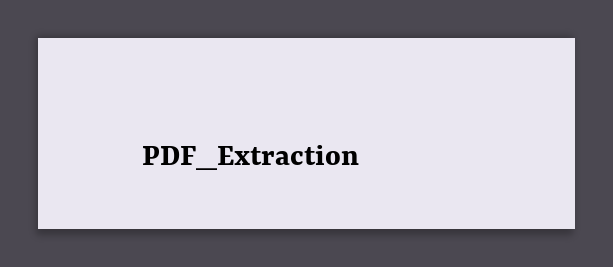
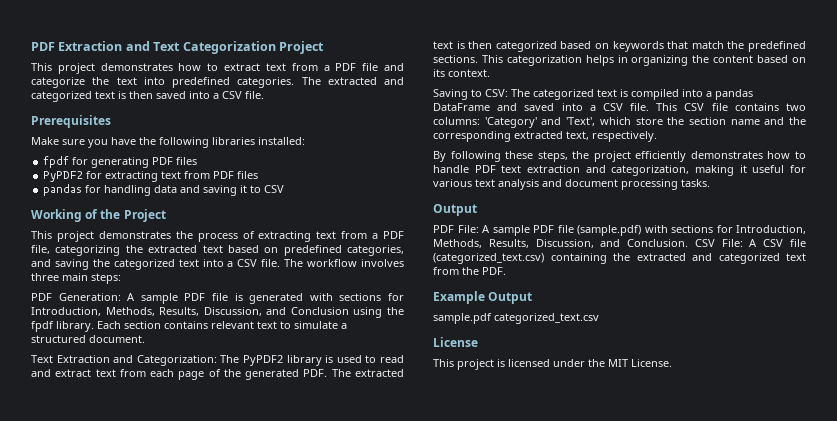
- PDF_Extraction
+ PDF Extraction and Text Categorization Project
+ This project demonstrates how to extract text from a PDF file and categorize the text into predefined categories. The extracted and categorized text is then saved into a CSV file.
+ Prerequisites
+ Make sure you have the following libraries installed:
+ fpdf for generating PDF files
+ PyPDF2 for extracting text from PDF files
+ pandas for handling data and saving it to CSV
+ Working of the Project
+ This project demonstrates the process of extracting text from a PDF file, categorizing the extracted text based on predefined categories, and saving the categorized text into a CSV file. The workflow involves three main steps:
+ PDF Generation: A sample PDF file is generated with sections for Introduction, Methods, Results, Discussion, and Conclusion using the fpdf library. Each section contains relevant text to simulate a structured document.
+ Text Extraction and Categorization: The PyPDF2 library is used to read and extract text from each page of the generated PDF. The extracted text is then categorized based on keywords that match the predefined sections. This categorization helps in organizing the content based on its context.
+ Saving to CSV: The categorized text is compiled into a pandas DataFrame and saved into a CSV file. This CSV file contains two columns: 'Category' and 'Text', which store the section name and the corresponding extracted text, respectively.
+ By following these steps, the project efficiently demonstrates how to handle PDF text extraction and categorization, making it useful for various text analysis and document processing tasks.
+ Output
+ PDF File: A sample PDF file (sample.pdf) with sections for Introduction, Methods, Results, Discussion, and Conclusion. CSV File: A CSV file (categorized_text.csv) containing the extracted and categorized text from the PDF.
+ Example Output
+ sample.pdf categorized_text.csv
+ License
+ This project is licensed under the MIT License.

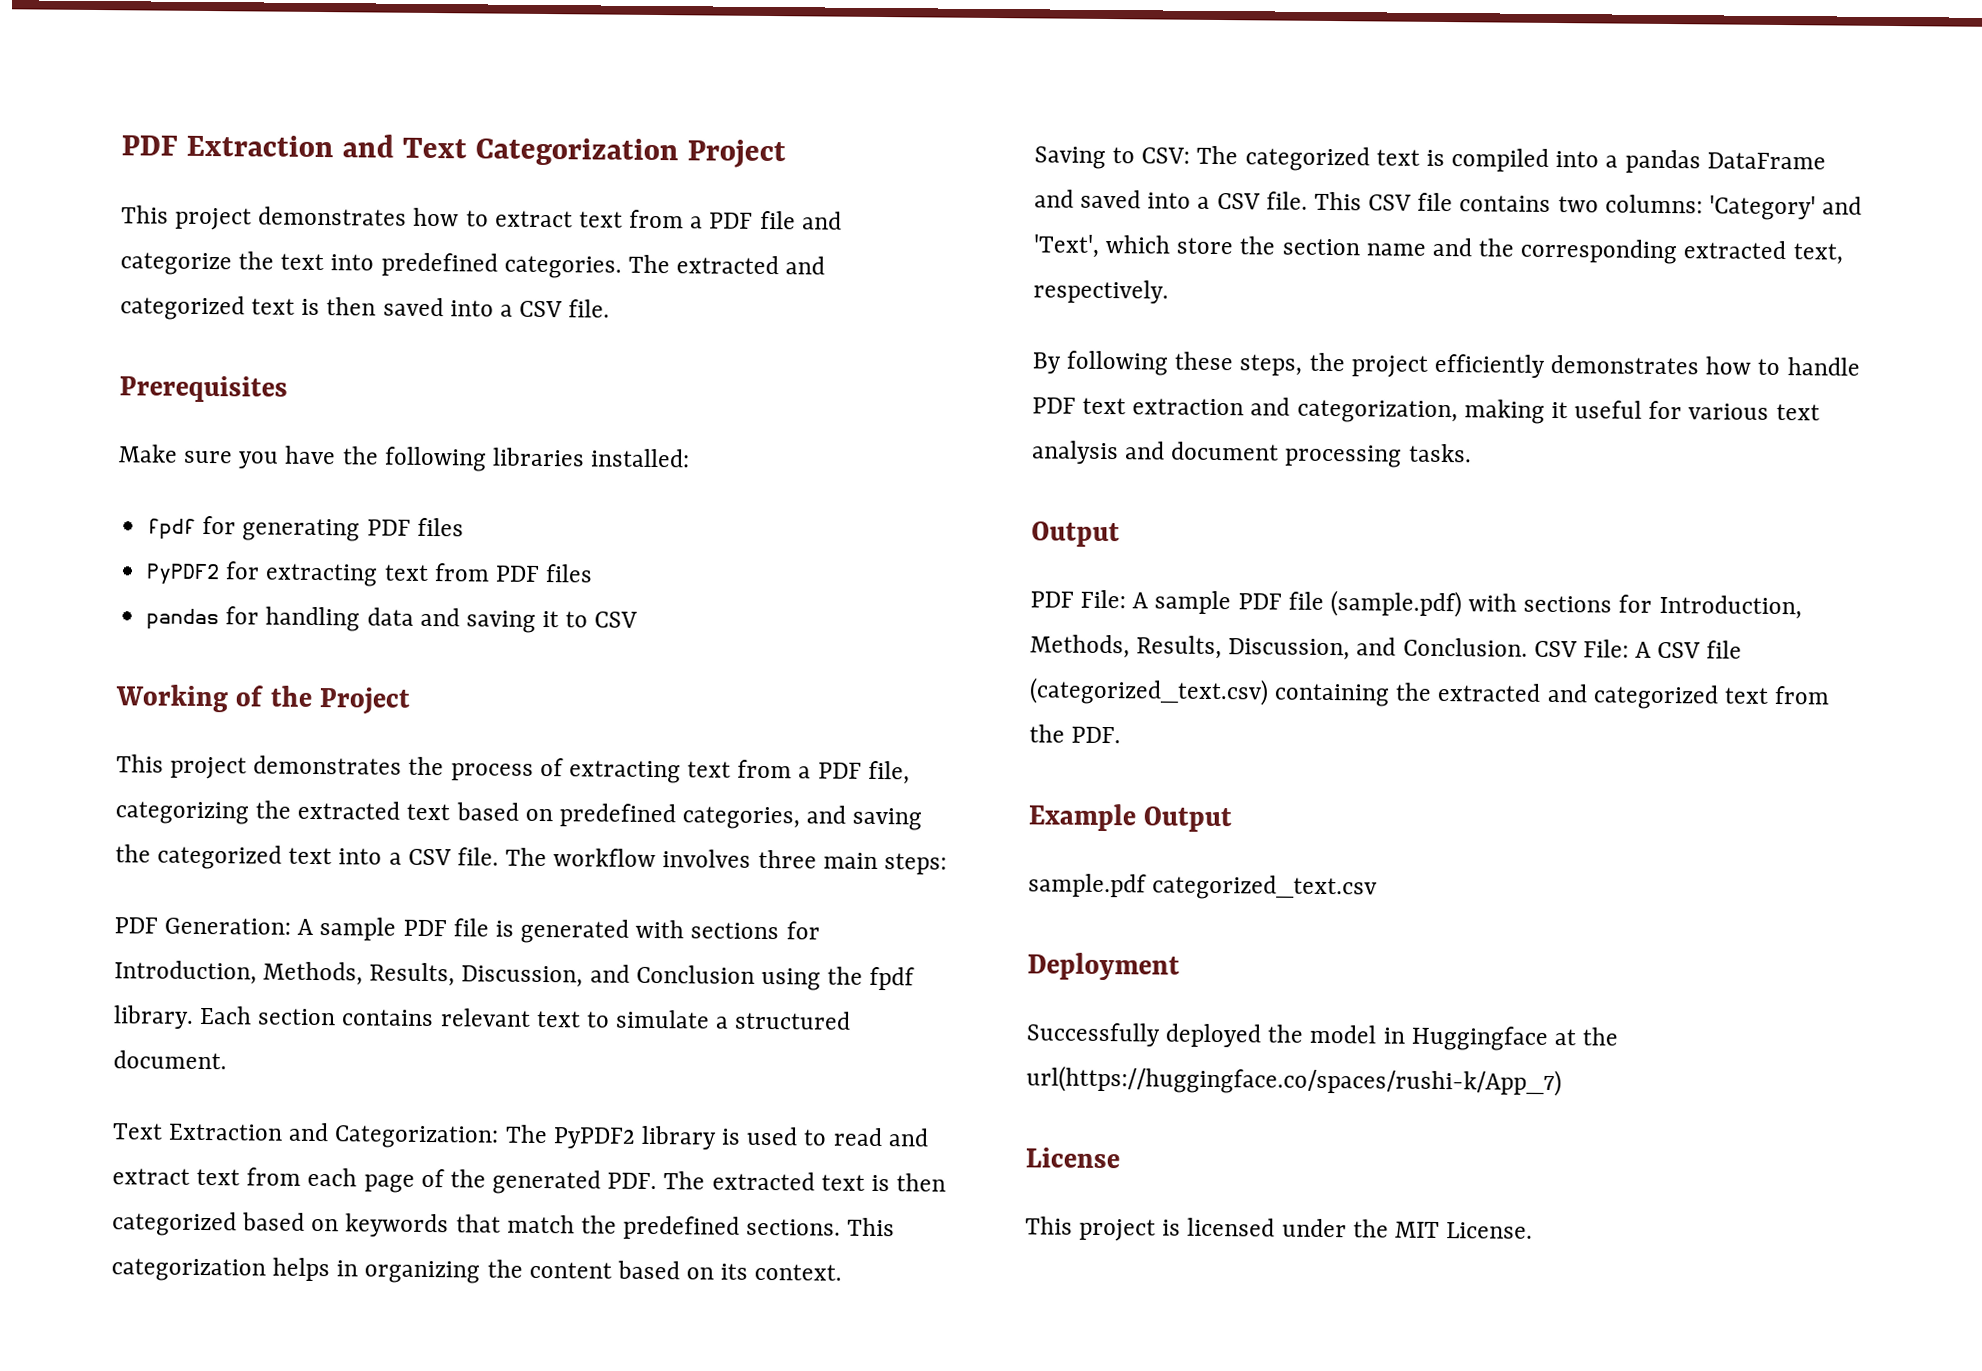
+ Deployment
+ Successfully deployed the model in Huggingface at the url(https://huggingface.co/spaces/rushi-k/App_7)

